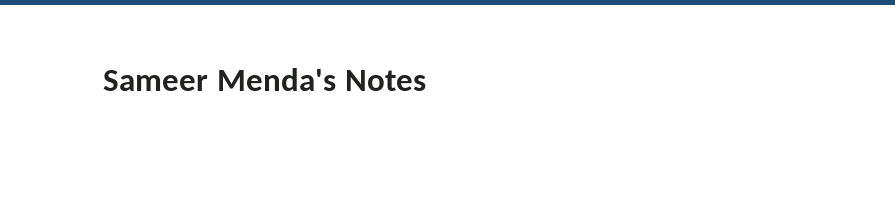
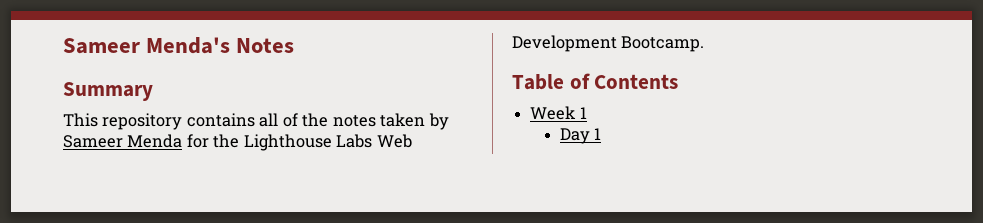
+ Summary
+ This repository contains all of the notes taken by Sameer Menda for the Lighthouse Labs Web Development Bootcamp.
+ Table of Contents
+ Week 1
+ Day 1

